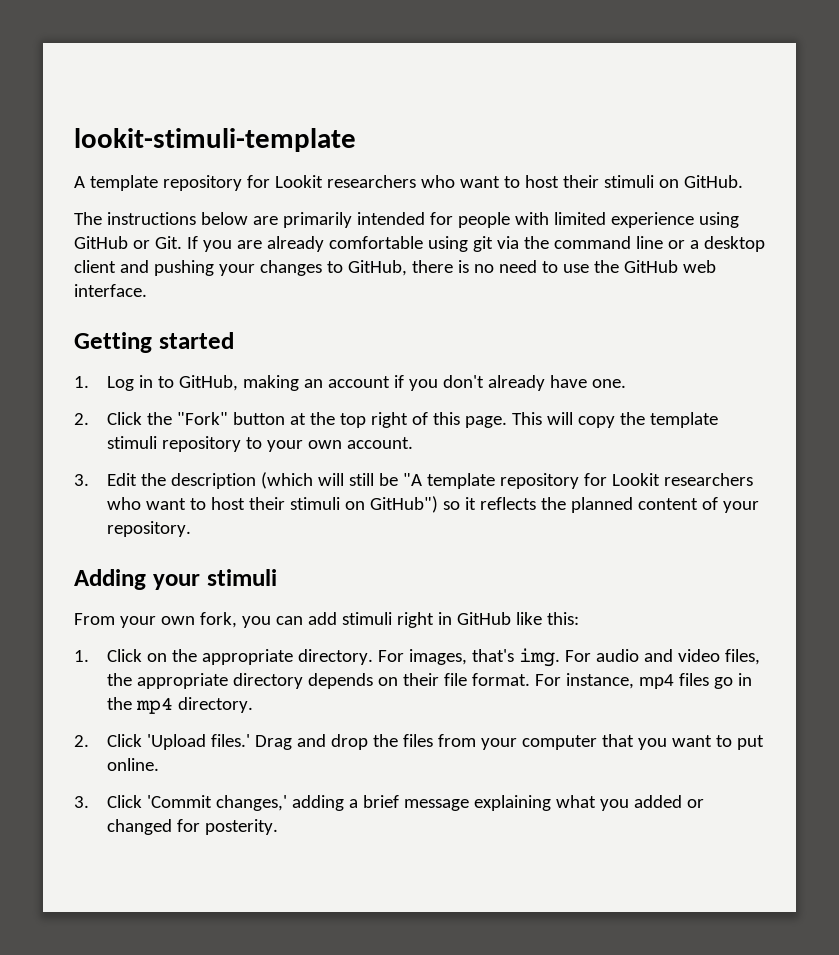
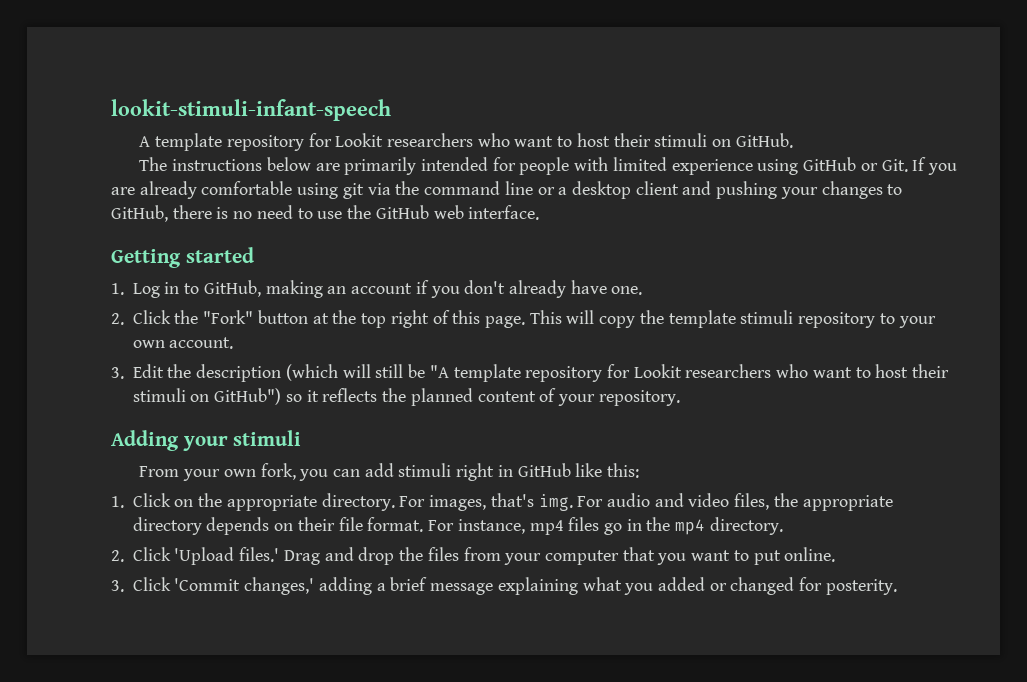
- lookit-stimuli-template
+ lookit-stimuli-infant-speech

